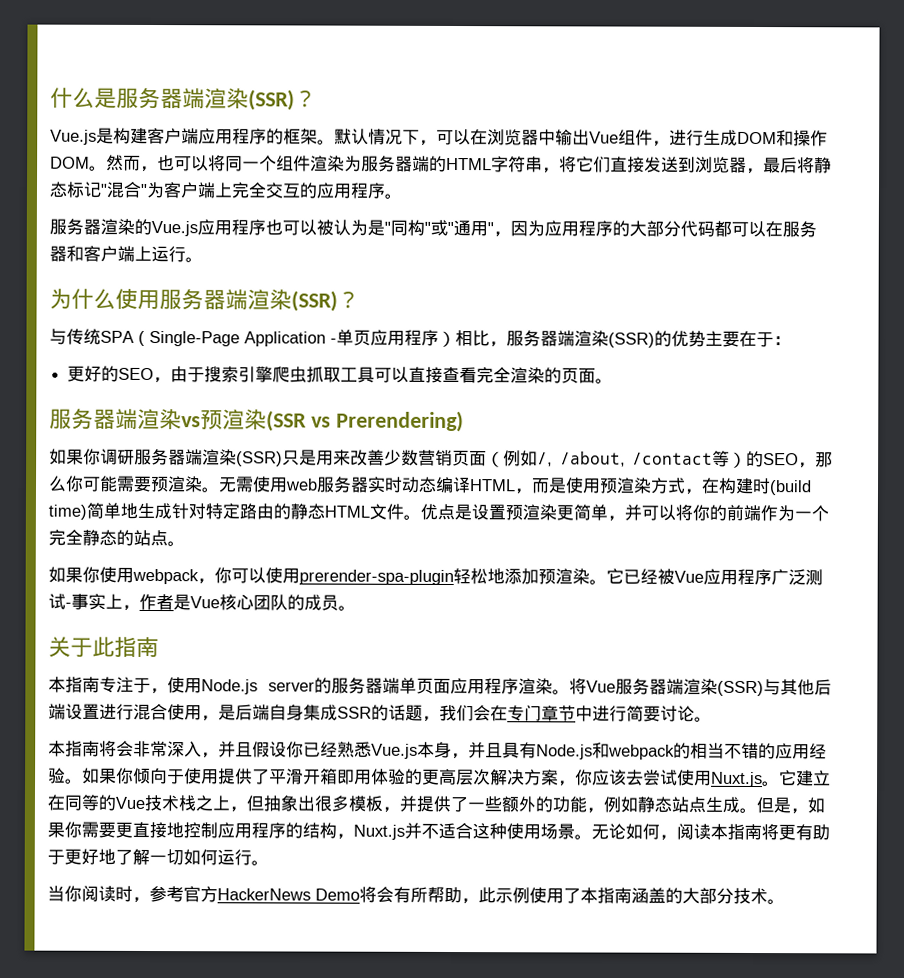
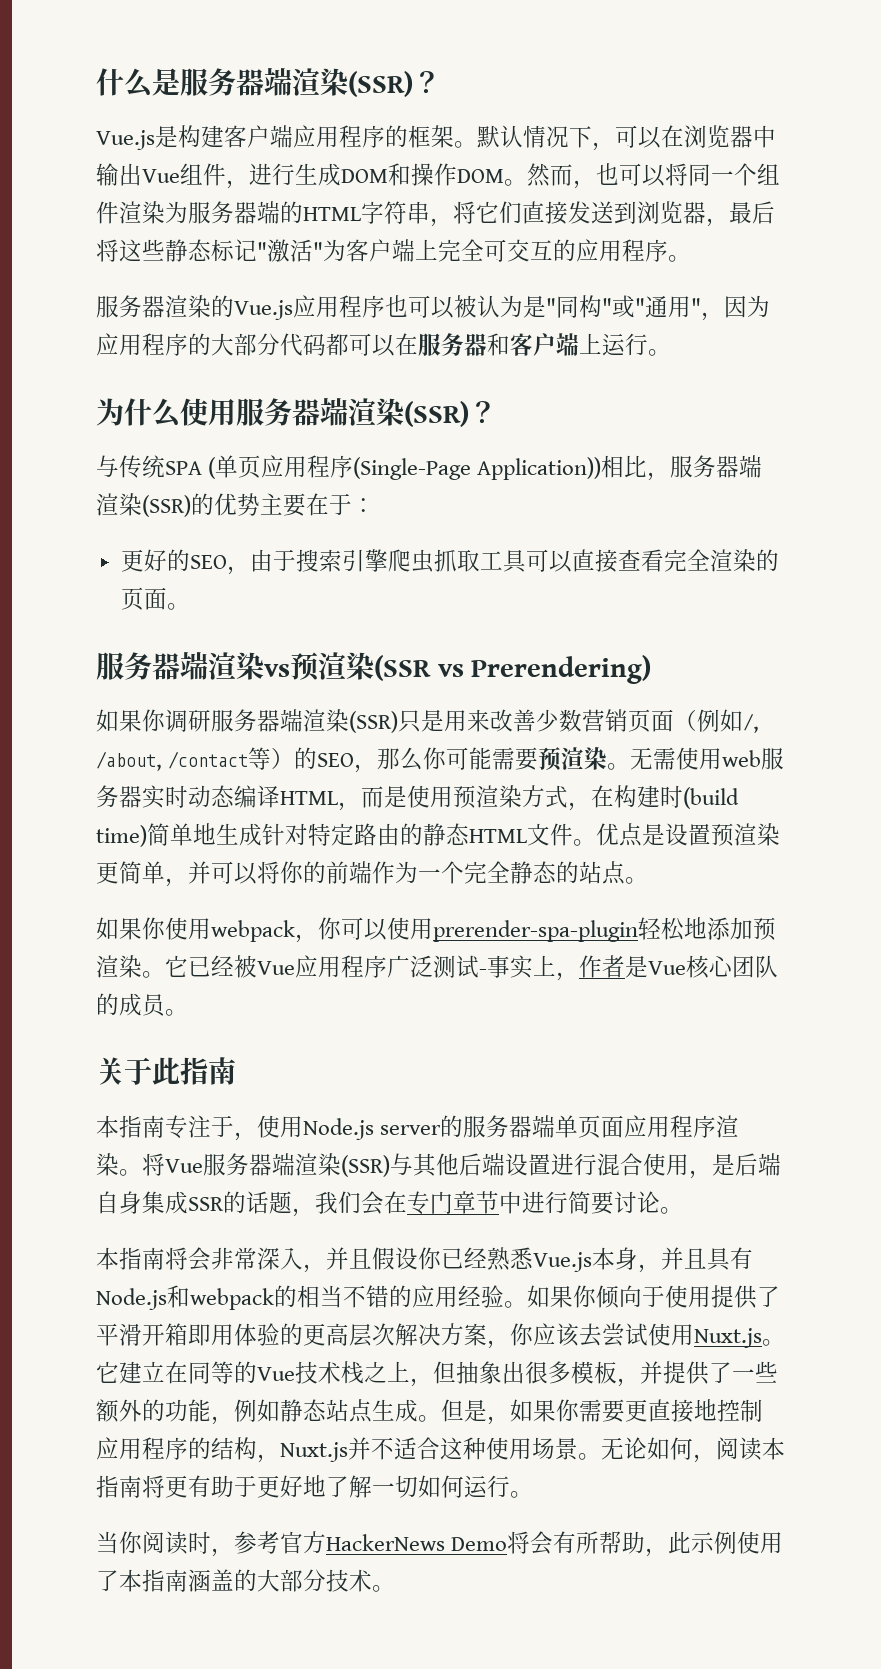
- 然而，也可以将同一个组件渲染为服务器端的HTML字符串，将它们直接发送到浏览器，最后将静态标记"混合"为客户端上完全交互的应用程序。
+ 然而，也可以将同一个组件渲染为服务器端的HTML字符串，将它们直接发送到浏览器，最后将这些静态标记"激活"为客户端上完全可交互的应用程序。
- 与传统SPA ( Single-Page Application -单页应用程序）相比，服务器端渲染(SSR)的优势主要在于：
+ 与传统SPA (单页应用程序(Single-Page Application))相比，服务器端渲染(SSR)的优势主要在于：

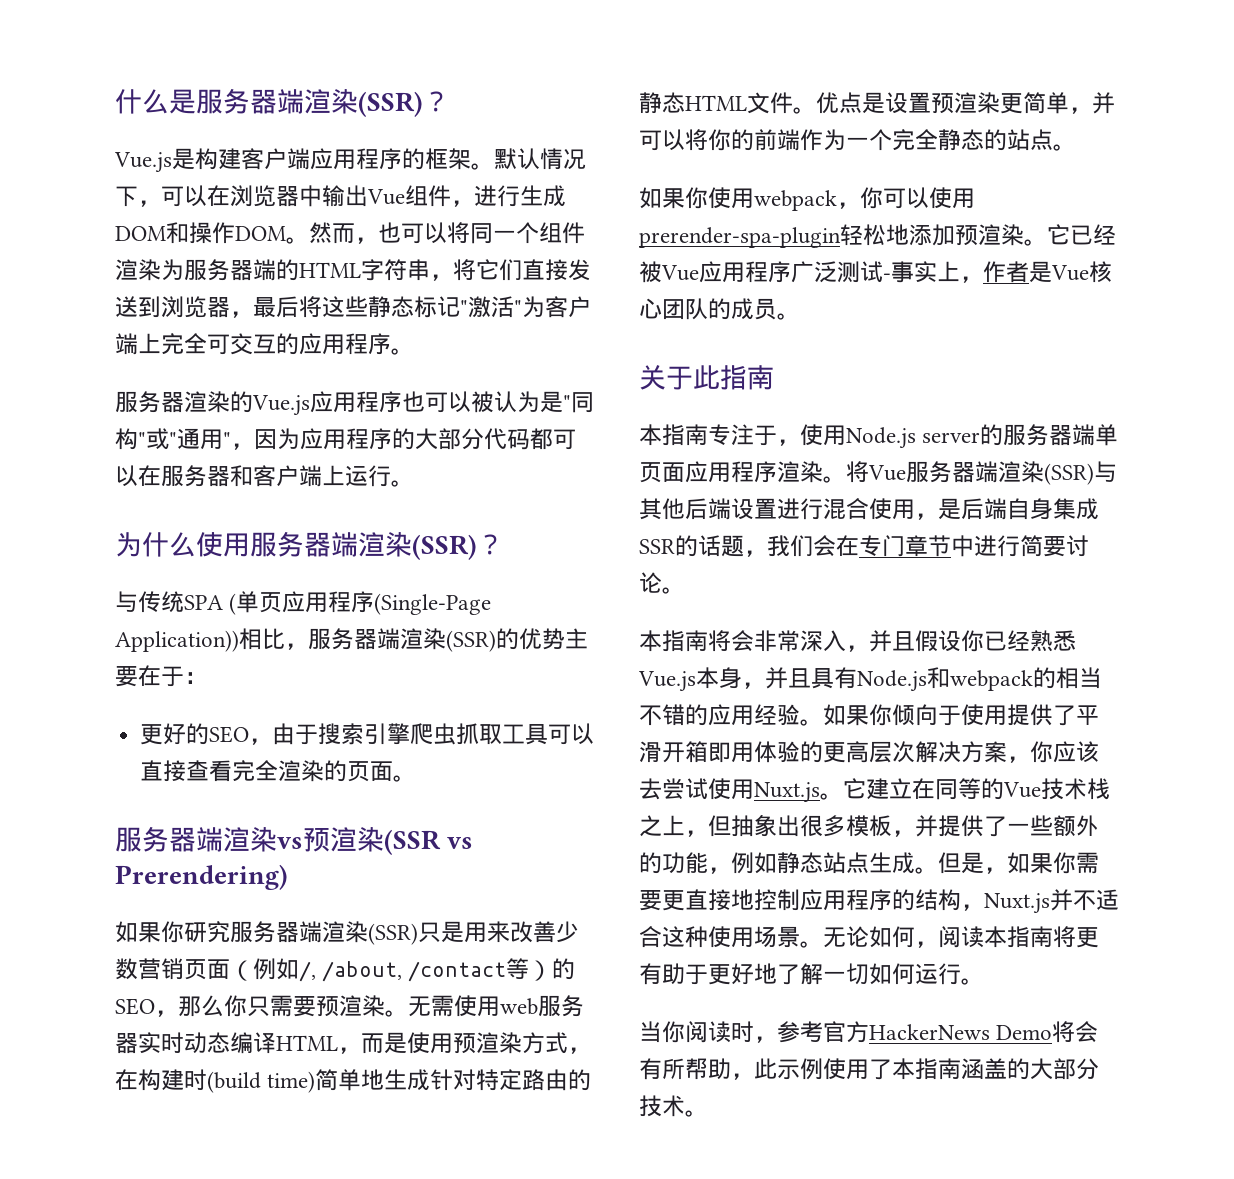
- 如果你调研服务器端渲染(SSR)只是用来改善少数营销页面（例如/, /about, /contact等）的SEO，那么你可能需要预渲染。
+ 如果你研究服务器端渲染(SSR)只是用来改善少数营销页面（例如/, /about, /contact等）的SEO，那么你只需要预渲染。

